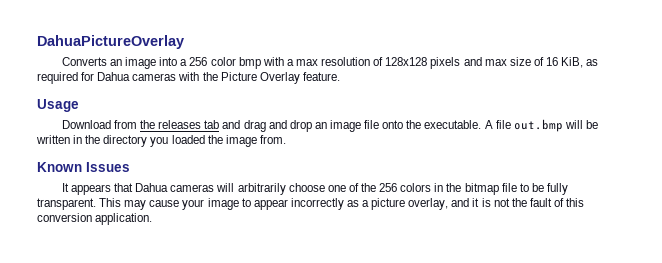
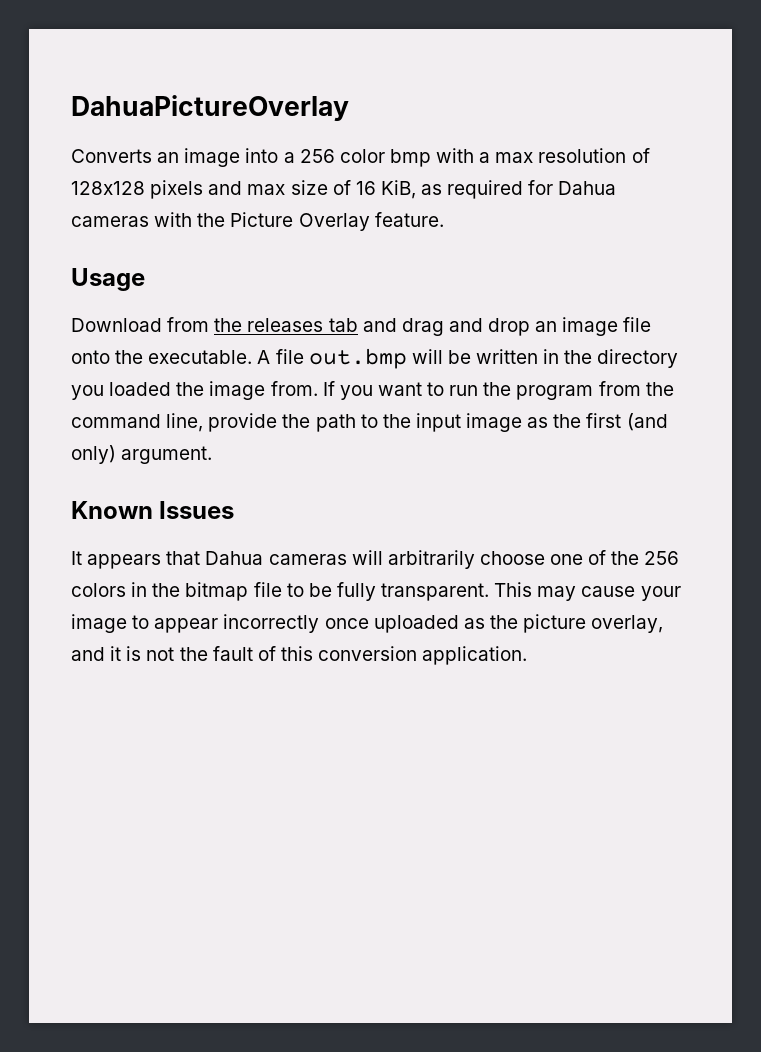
+ If you want to run the program from the command line, provide the path to the input image as the first (and only) argument.
- This may cause your image to appear incorrectly as a picture overlay, and it is not the fault of this conversion application.
+ This may cause your image to appear incorrectly once uploaded as the picture overlay, and it is not the fault of this conversion application.

